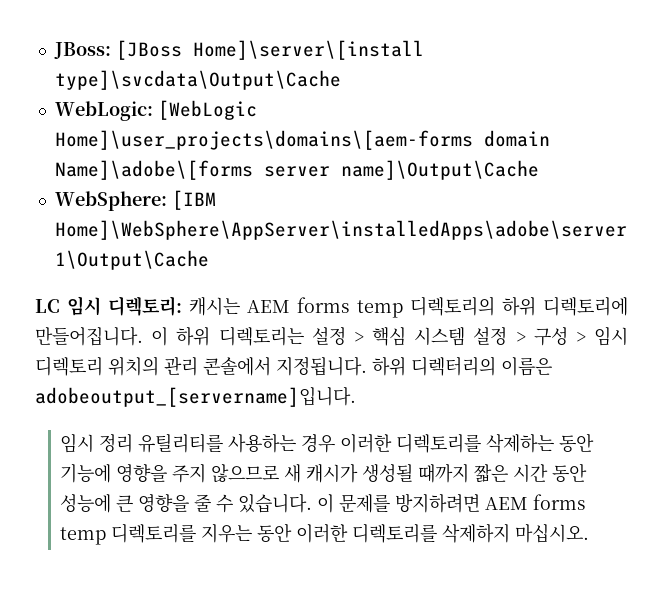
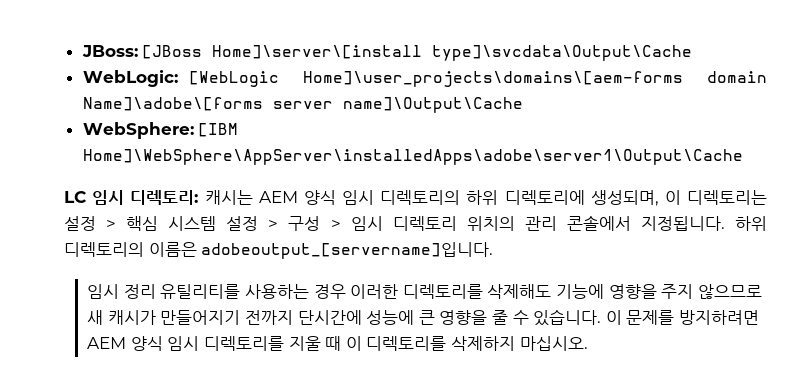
- LC 임시 디렉토리: 캐시는 AEM forms temp 디렉토리의 하위 디렉토리에 만들어집니다. 이 하위 디렉토리는 설정 > 핵심 시스템 설정 > 구성 > 임시 디렉토리 위치의 관리 콘솔에서 지정됩니다.
+ LC 임시 디렉토리: 캐시는 AEM 양식 임시 디렉토리의 하위 디렉토리에 생성되며, 이 디렉토리는 설정 > 핵심 시스템 설정 > 구성 > 임시 디렉토리 위치의 관리 콘솔에서 지정됩니다.
- 하위 디렉터리의 이름은 adobeoutput_[servername]입니다.
+ 하위 디렉토리의 이름은 adobeoutput_[servername]입니다.
- 임시 정리 유틸리티를 사용하는 경우 이러한 디렉토리를 삭제하는 동안 기능에 영향을 주지 않으므로 새 캐시가 생성될 때까지 짧은 시간 동안 성능에 큰 영향을 줄 수 있습니다.
+ 임시 정리 유틸리티를 사용하는 경우 이러한 디렉토리를 삭제해도 기능에 영향을 주지 않으므로 새 캐시가 만들어지기 전까지 단시간에 성능에 큰 영향을 줄 수 있습니다.
- 이 문제를 방지하려면 AEM forms temp 디렉토리를 지우는 동안 이러한 디렉토리를 삭제하지 마십시오.
+ 이 문제를 방지하려면 AEM 양식 임시 디렉토리를 지울 때 이 디렉토리를 삭제하지 마십시오.

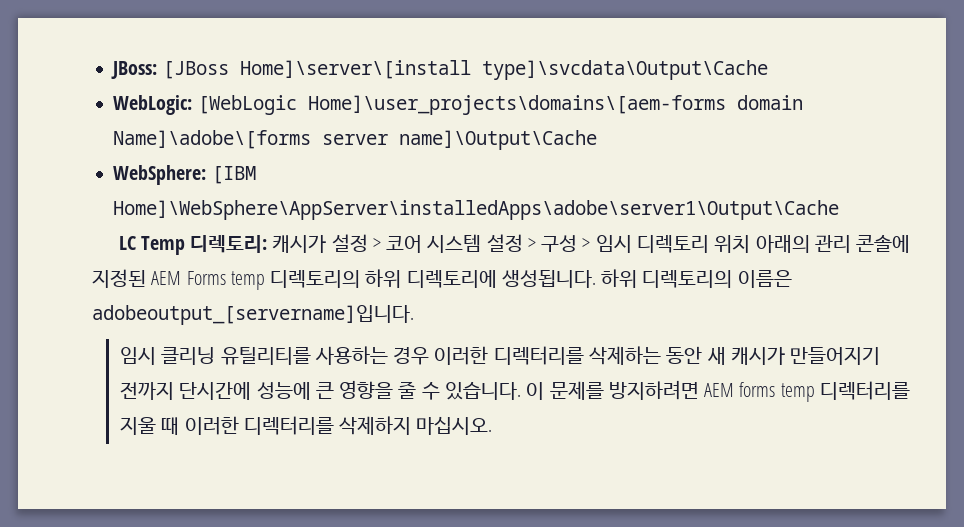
- LC 임시 디렉토리: 캐시는 AEM 양식 임시 디렉토리의 하위 디렉토리에 생성되며, 이 디렉토리는 설정 > 핵심 시스템 설정 > 구성 > 임시 디렉토리 위치의 관리 콘솔에서 지정됩니다.
+ LC Temp 디렉토리: 캐시가 설정 > 코어 시스템 설정 > 구성 > 임시 디렉토리 위치 아래의 관리 콘솔에 지정된 AEM Forms temp 디렉토리의 하위 디렉토리에 생성됩니다.
- 임시 정리 유틸리티를 사용하는 경우 이러한 디렉토리를 삭제해도 기능에 영향을 주지 않으므로 새 캐시가 만들어지기 전까지 단시간에 성능에 큰 영향을 줄 수 있습니다.
+ 임시 클리닝 유틸리티를 사용하는 경우 이러한 디렉터리를 삭제하는 동안 새 캐시가 만들어지기 전까지 단시간에 성능에 큰 영향을 줄 수 있습니다.
- 이 문제를 방지하려면 AEM 양식 임시 디렉토리를 지울 때 이 디렉토리를 삭제하지 마십시오.
+ 이 문제를 방지하려면 AEM forms temp 디렉터리를 지울 때 이러한 디렉터리를 삭제하지 마십시오.

